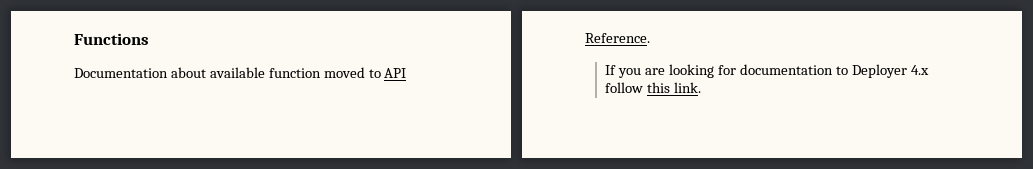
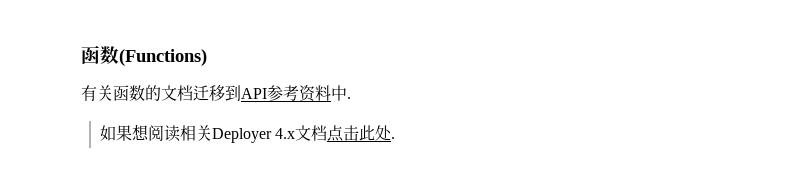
- Functions
- Documentation about available function moved to API Reference.
- If you are looking for documentation to Deployer 4.x follow this link.
+ 函数(Functions)
+ 有关函数的文档迁移到API参考资料中.
+ 如果想阅读相关Deployer 4.x文档点击此处.

